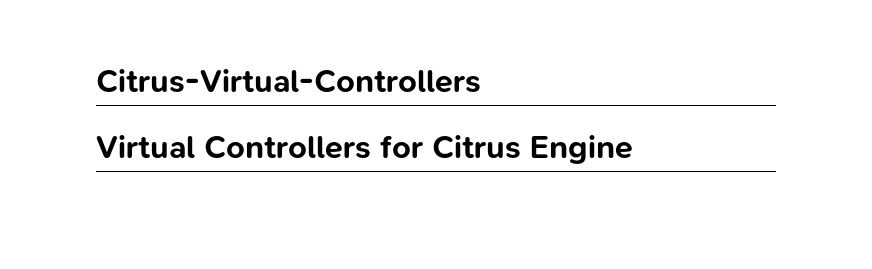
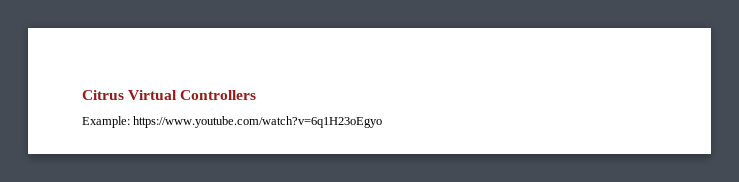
- Citrus-Virtual-Controllers
- Virtual Controllers for Citrus Engine
+ Citrus Virtual Controllers
+ Example: https://www.youtube.com/watch?v=6q1H23oEgyo

